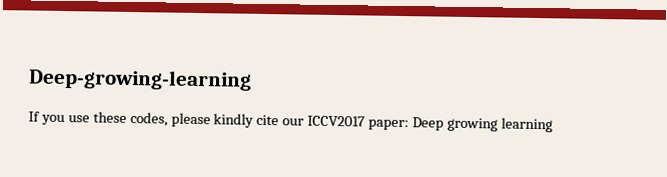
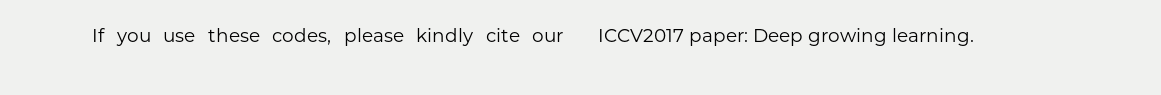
- Deep-growing-learning
- If you use these codes, please kindly cite our ICCV2017 paper: Deep growing learning
+ If you use these codes, please kindly cite our ICCV2017 paper: Deep growing learning.

